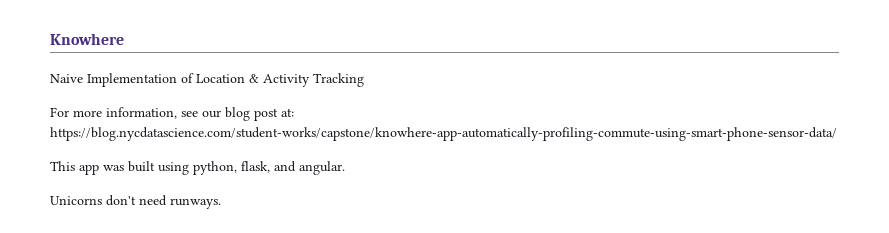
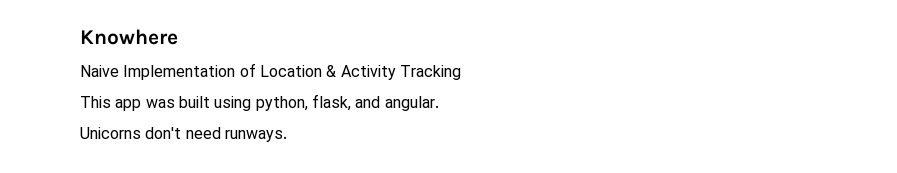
- For more information, see our blog post at: https://blog.nycdatascience.com/student-works/capstone/knowhere-app-automatically-profiling-commute-using-smart-phone-sensor-data/

